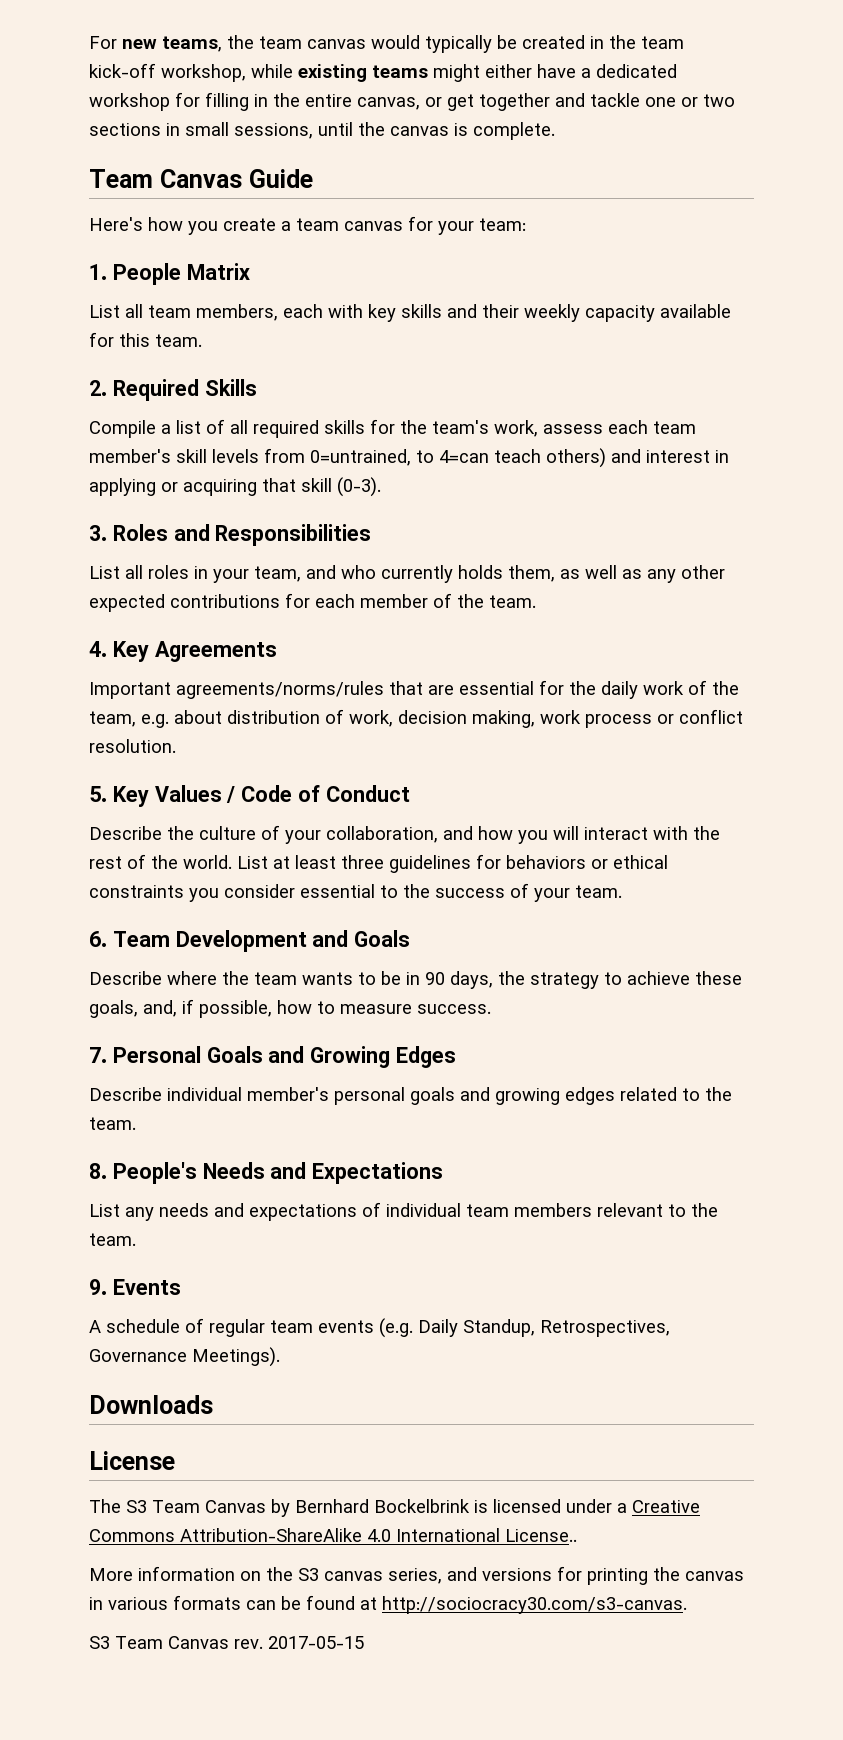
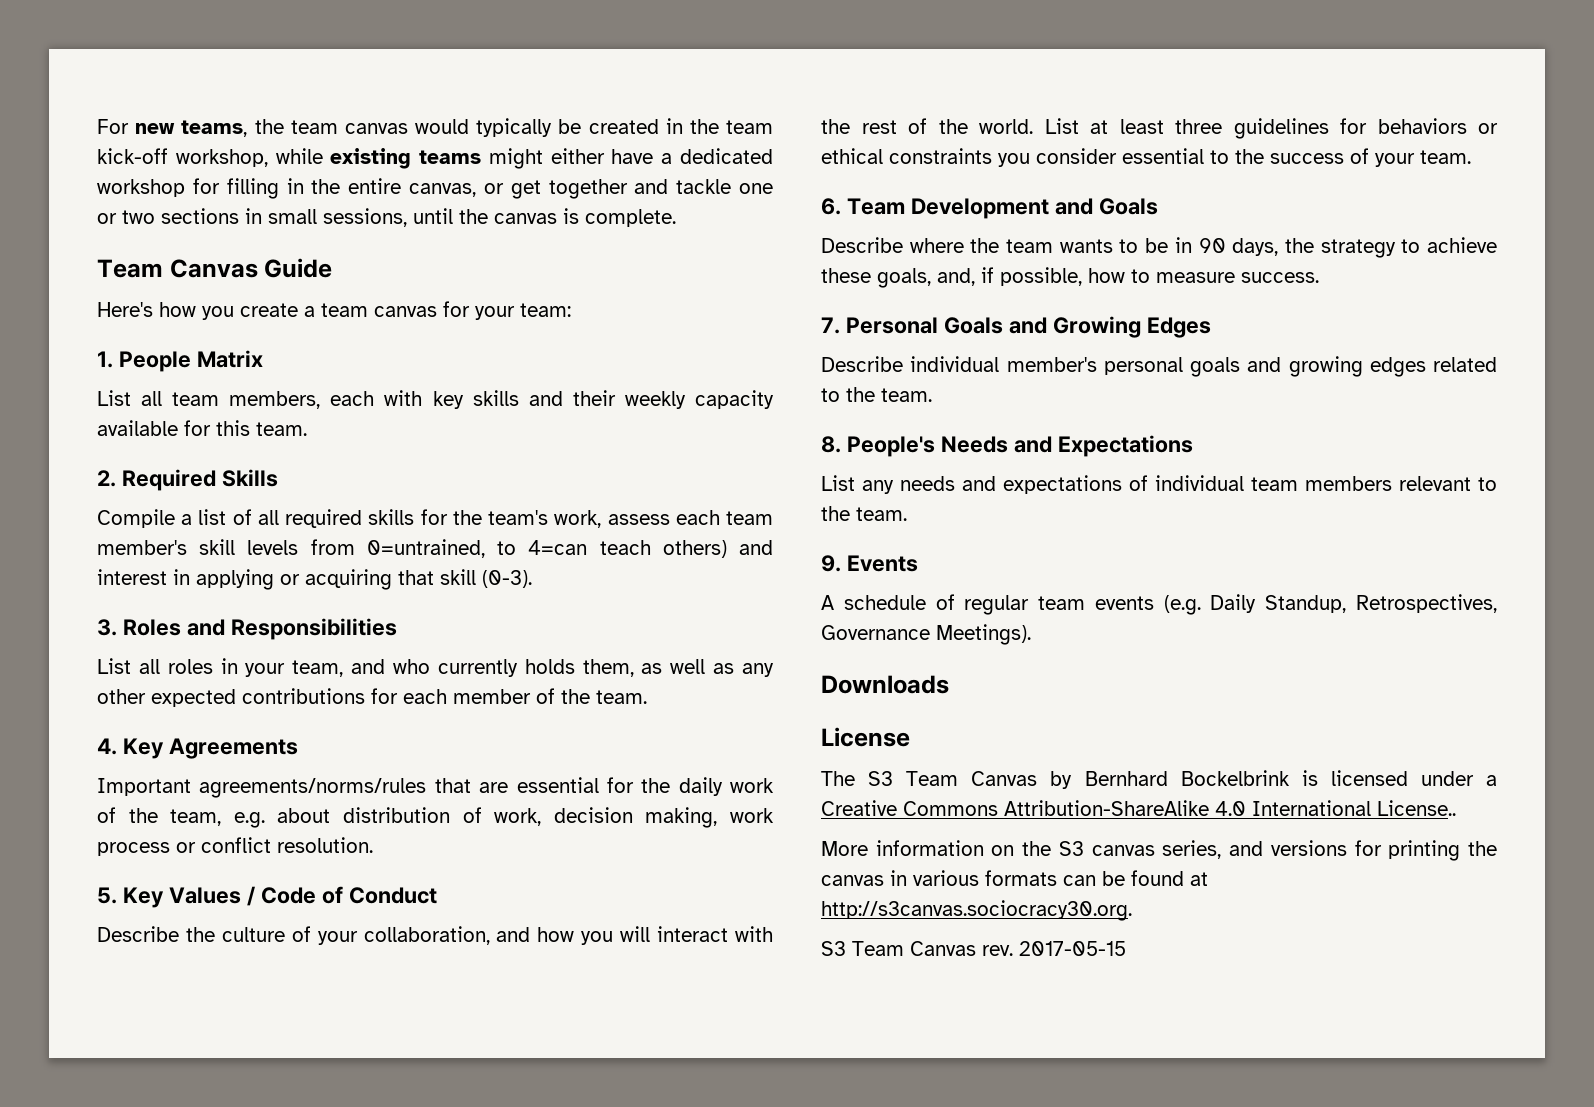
- More information on the S3 canvas series, and versions for printing the canvas in various formats can be found at http://sociocracy30.com/s3-canvas.
+ More information on the S3 canvas series, and versions for printing the canvas in various formats can be found at http://s3canvas.sociocracy30.org.

